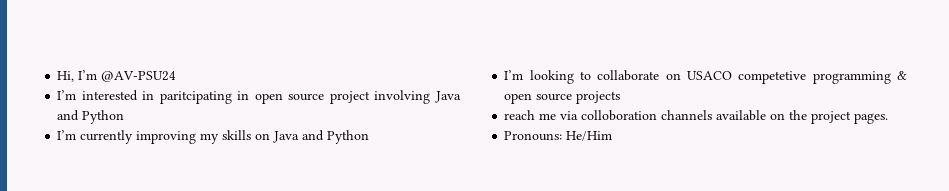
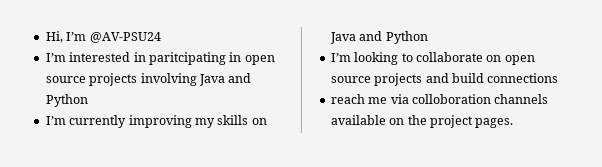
- I’m interested in paritcipating in open source project involving Java and Python
+ I’m interested in paritcipating in open source projects involving Java and Python
- I’m looking to collaborate on USACO competetive programming & open source projects
+ I’m looking to collaborate on open source projects and build connections
- Pronouns: He/Him

